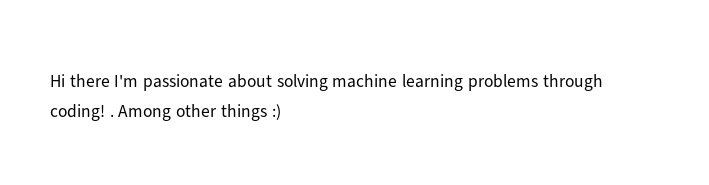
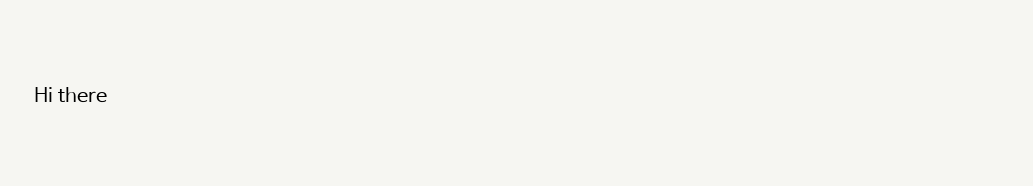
- Hi there I'm passionate about solving machine learning problems through coding! . Among other things :)
+ Hi there

